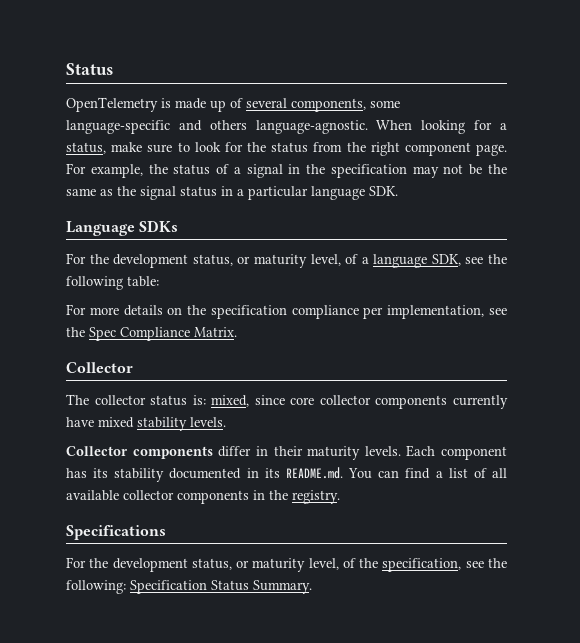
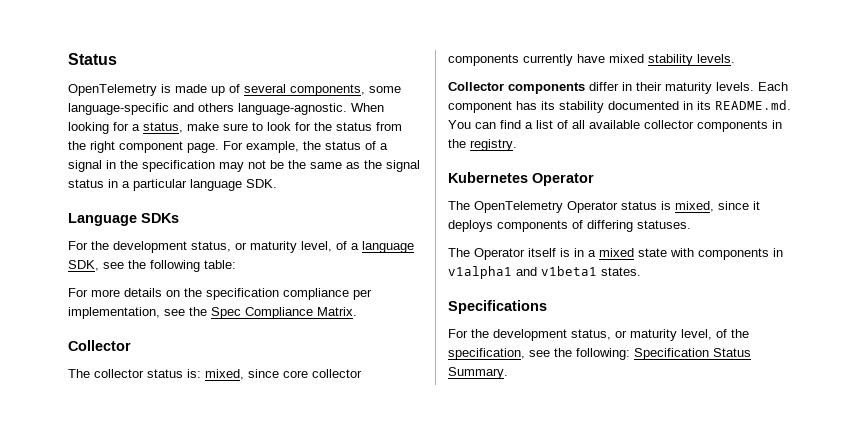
+ Kubernetes Operator
+ The OpenTelemetry Operator status is mixed, since it deploys components of differing statuses.
+ The Operator itself is in a mixed state with components in v1alpha1 and v1beta1 states.

